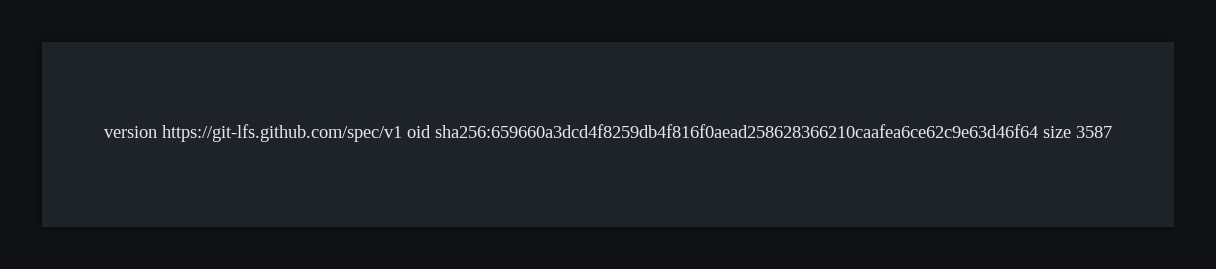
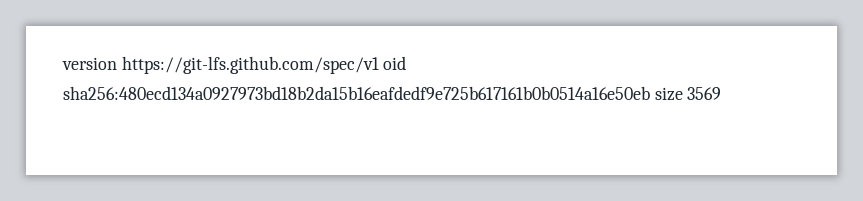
- version https://git-lfs.github.com/spec/v1 oid sha256:659660a3dcd4f8259db4f816f0aead258628366210caafea6ce62c9e63d46f64 size 3587
+ version https://git-lfs.github.com/spec/v1 oid sha256:480ecd134a0927973bd18b2da15b16eafdedf9e725b617161b0b0514a16e50eb size 3569

